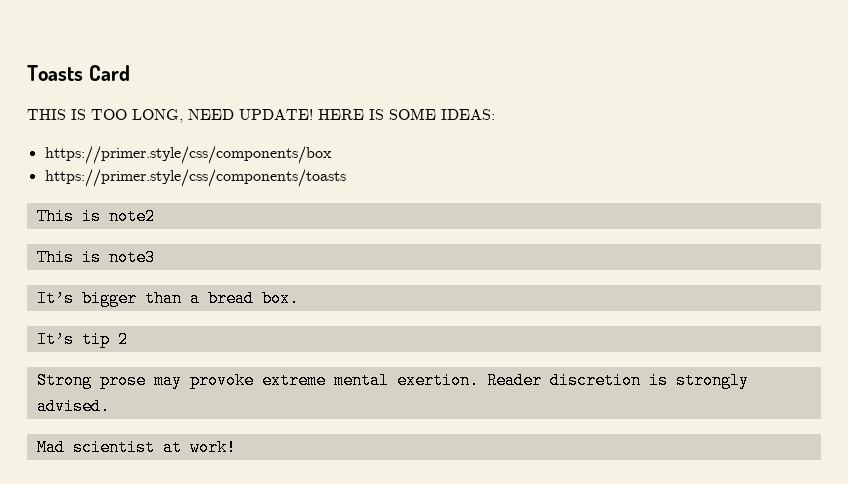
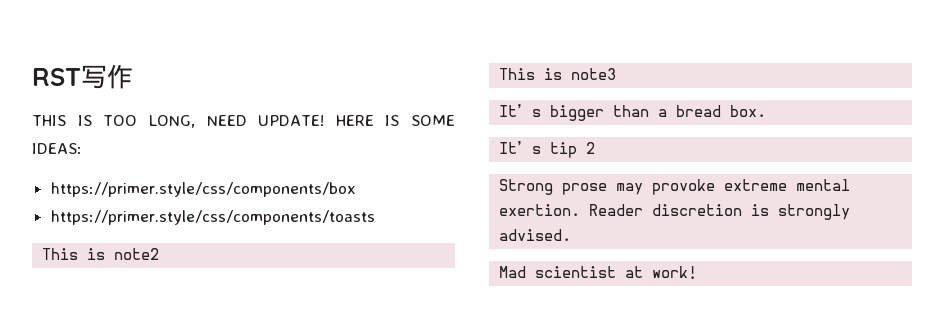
- Toasts Card
+ RST写作

